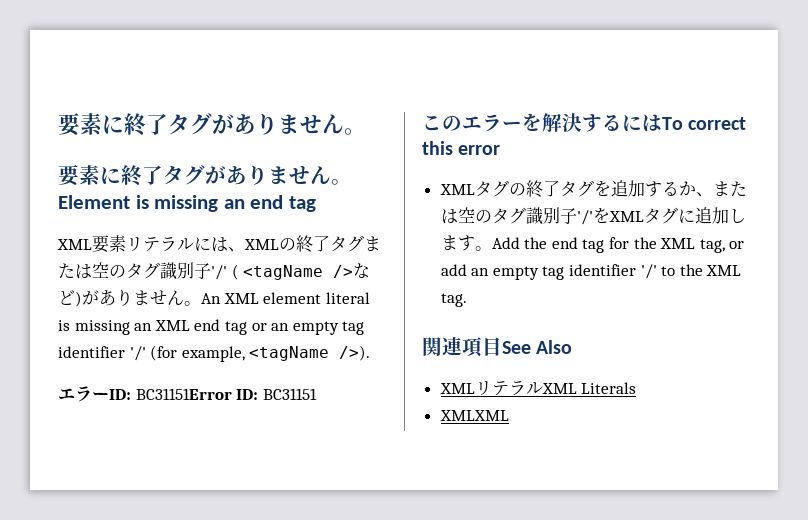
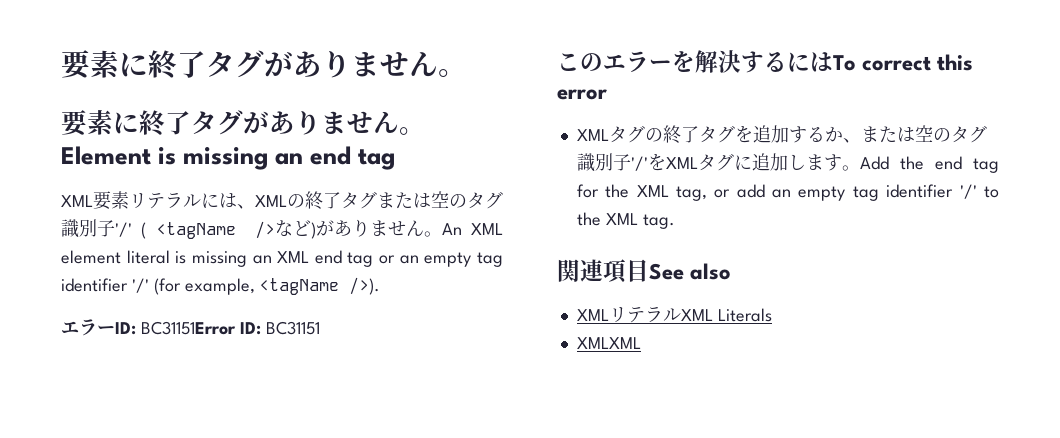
- 関連項目See Also
+ 関連項目See also

